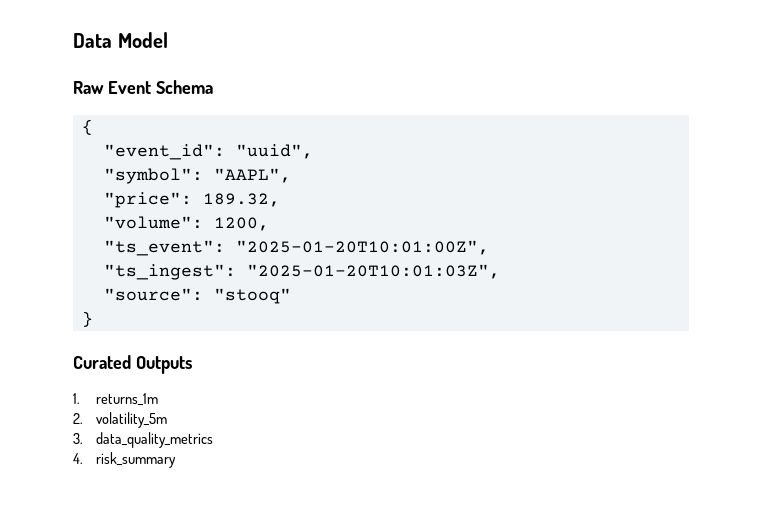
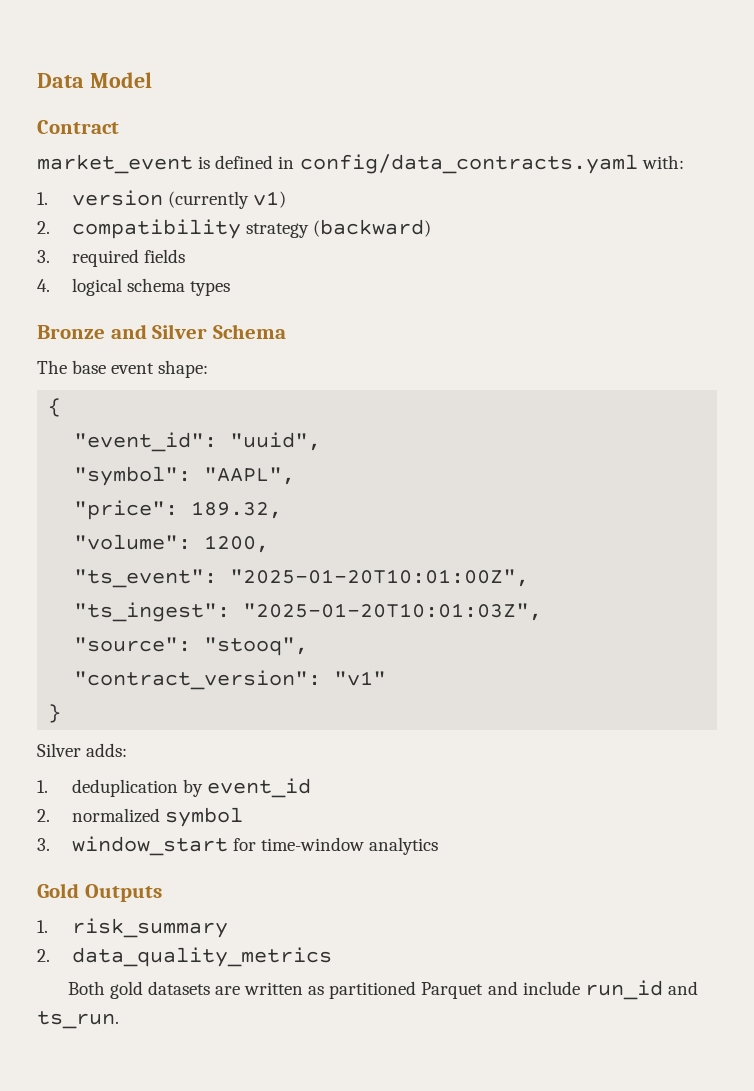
- Raw Event Schema
+ Contract
+ market_event is defined in config/data_contracts.yaml with:
+ 1. version (currently v1)
+ 2. compatibility strategy (backward)
+ 3. required fields
+ 4. logical schema types
+ Bronze and Silver Schema
+ The base event shape:
- "source": "stooq"
+ "source": "stooq",
+ "contract_version": "v1"
  }
- Curated Outputs
- 1. returns_1m
- 2. volatility_5m
- 3. data_quality_metrics
- 4. risk_summary
+ Silver adds:
+ 1. deduplication by event_id
+ 2. normalized symbol
+ 3. window_start for time-window analytics
+ Gold Outputs
+ 1. risk_summary
+ 2. data_quality_metrics
+ Both gold datasets are written as partitioned Parquet and include run_id and ts_run.

